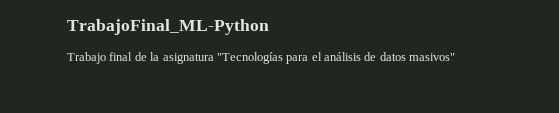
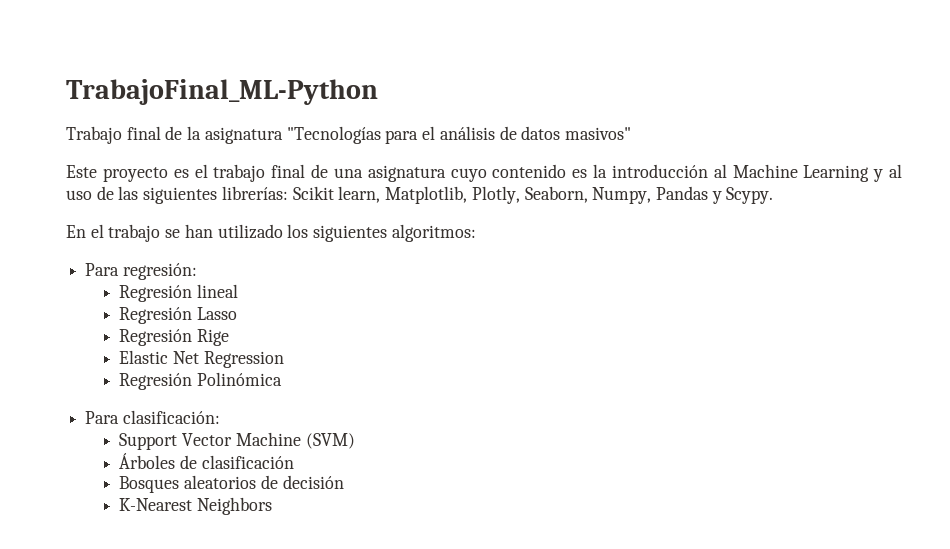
+ Este proyecto es el trabajo final de una asignatura cuyo contenido es la introducción al Machine Learning y al uso de las siguientes librerías: Scikit learn, Matplotlib, Plotly, Seaborn, Numpy, Pandas y Scypy.
+ En el trabajo se han utilizado los siguientes algoritmos:
+ Para regresión:
+ Regresión lineal
+ Regresión Lasso
+ Regresión Rige
+ Elastic Net Regression
+ Regresión Polinómica
+ Para clasificación:
+ Support Vector Machine (SVM)
+ Árboles de clasificación
+ Bosques aleatorios de decisión
+ K-Nearest Neighbors

